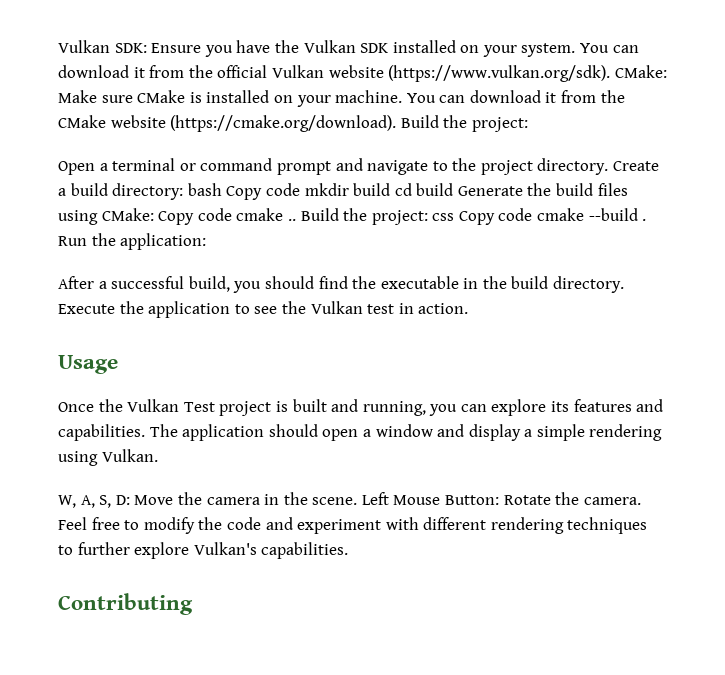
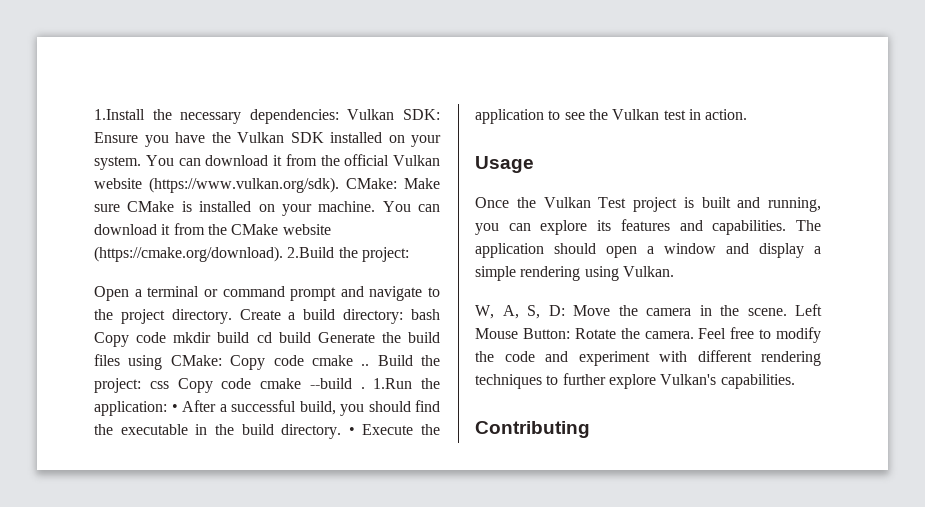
- Vulkan SDK: Ensure you have the Vulkan SDK installed on your system.
+ 1.Install the necessary dependencies: Vulkan SDK: Ensure you have the Vulkan SDK installed on your system.
- You can download it from the CMake website (https://cmake.org/download). Build the project:
+ You can download it from the CMake website (https://cmake.org/download). 2.Build the project:
- Run the application:
- After a successful build, you should find the executable in the build directory.
+ 1.Run the application: • After a successful build, you should find the executable in the build directory.
- Execute the application to see the Vulkan test in action.
+ • Execute the application to see the Vulkan test in action.

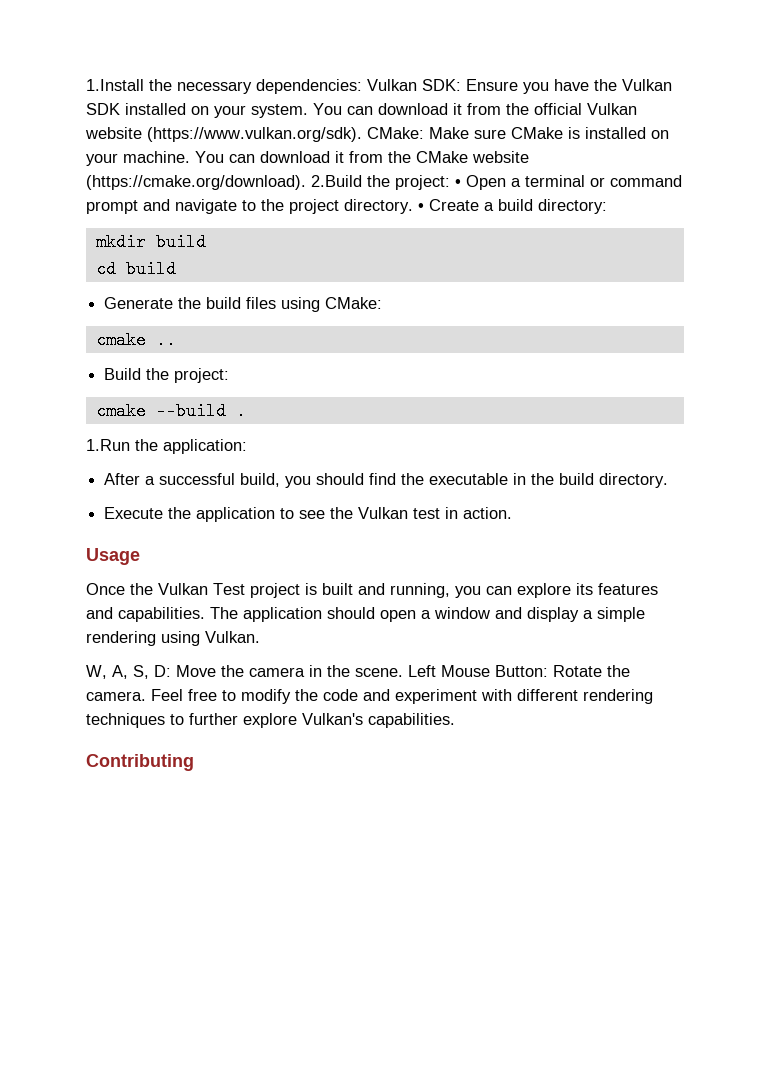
- You can download it from the CMake website (https://cmake.org/download). 2.Build the project:
- Open a terminal or command prompt and navigate to the project directory.
+ You can download it from the CMake website (https://cmake.org/download). 2.Build the project: • Open a terminal or command prompt and navigate to the project directory.
- Create a build directory: bash Copy code mkdir build cd build Generate the build files using CMake: Copy code cmake .. Build the project: css Copy code cmake --build . 1.Run the application: • After a successful build, you should find the executable in the build directory. • Execute the application to see the Vulkan test in action.
+ • Create a build directory:
+ mkdir build
+ cd build
+ Generate the build files using CMake:
+ cmake ..
+ Build the project:
+ cmake --build .
+ 1.Run the application:
+ After a successful build, you should find the executable in the build directory.
+ Execute the application to see the Vulkan test in action.

